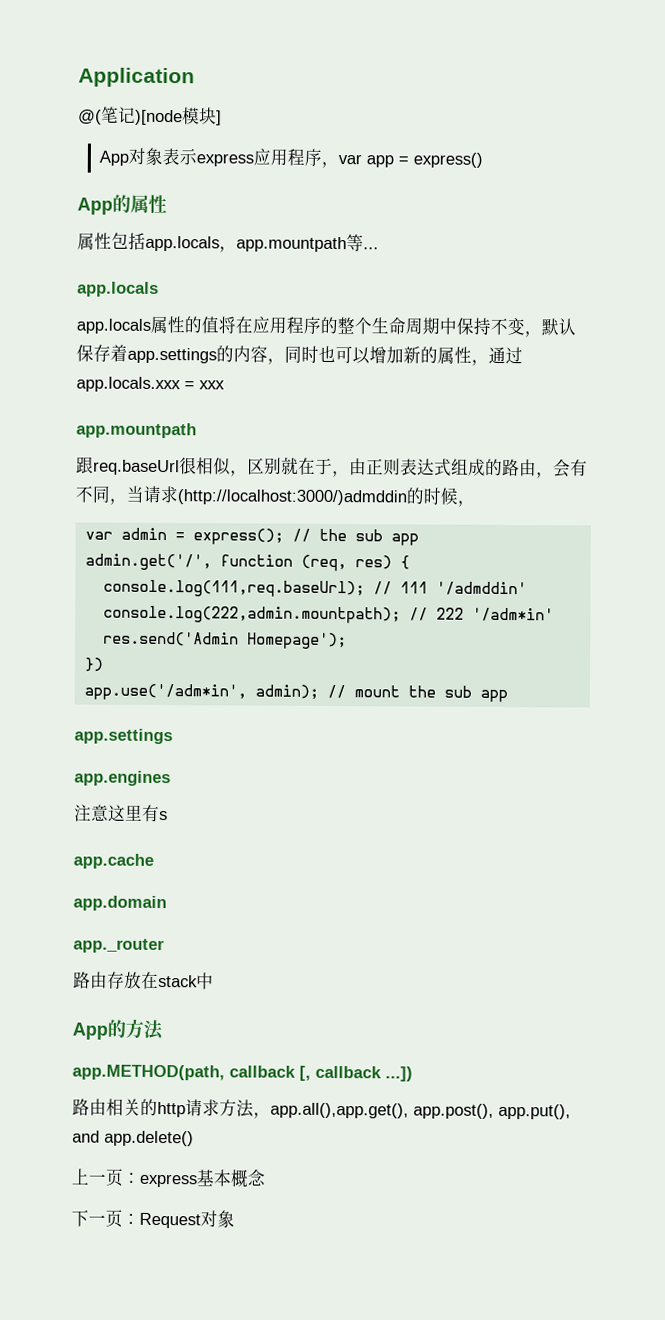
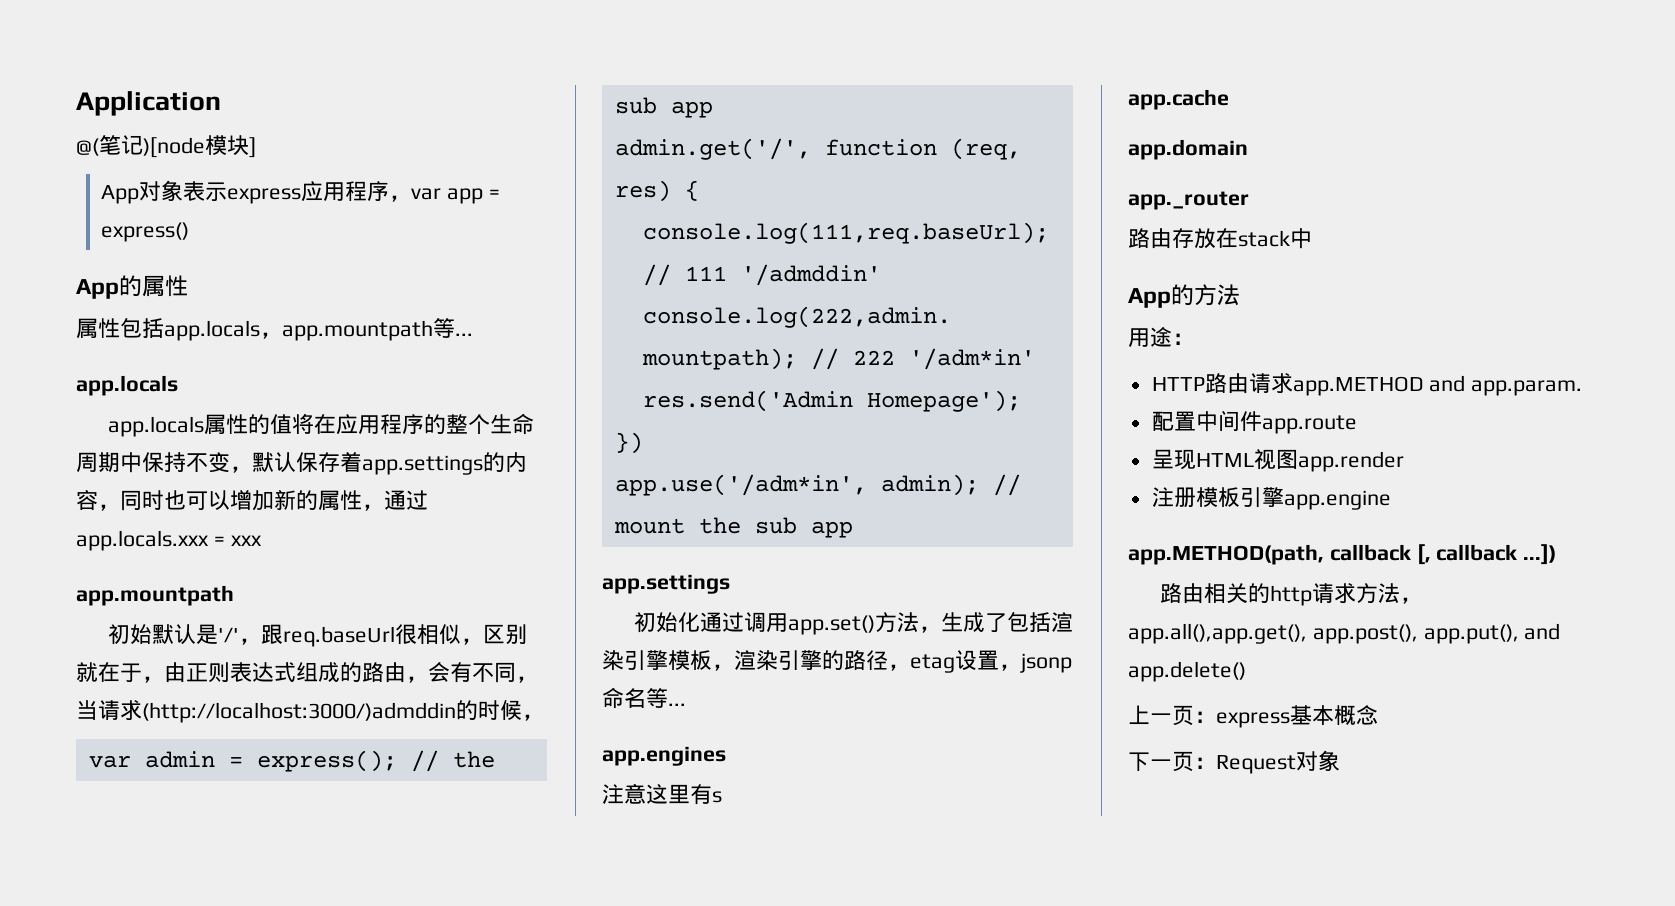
- 跟req.baseUrl很相似，区别就在于，由正则表达式组成的路由，会有不同，当请求(http://localhost:3000/)admddin的时候，
+ 初始默认是'/'，跟req.baseUrl很相似，区别就在于，由正则表达式组成的路由，会有不同，当请求(http://localhost:3000/)admddin的时候，
+ 初始化通过调用app.set()方法，生成了包括渲染引擎模板，渲染引擎的路径，etag设置，jsonp命名等...
+ 用途：
+ HTTP路由请求app.METHOD and app.param.
+ 配置中间件app.route
+ 呈现HTML视图app.render
+ 注册模板引擎app.engine

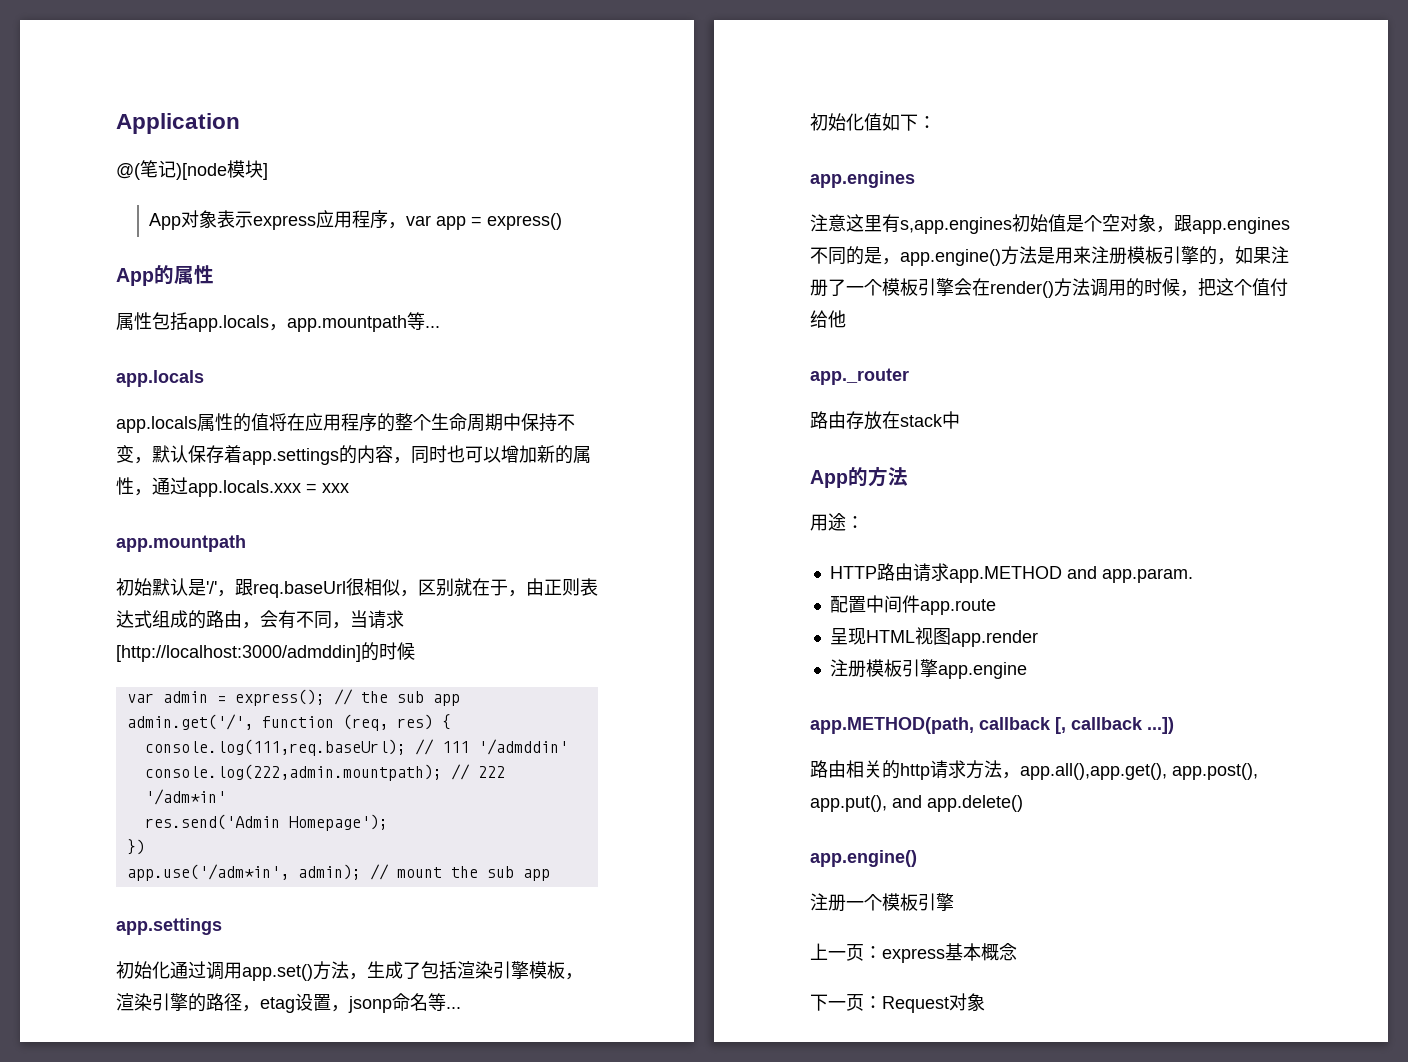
- 初始默认是'/'，跟req.baseUrl很相似，区别就在于，由正则表达式组成的路由，会有不同，当请求(http://localhost:3000/)admddin的时候，
+ 初始默认是'/'，跟req.baseUrl很相似，区别就在于，由正则表达式组成的路由，会有不同，当请求[http://localhost:3000/admddin]的时候
+ 初始化值如下：
- 注意这里有s
- app.cache
- app.domain
+ 注意这里有s,app.engines初始值是个空对象，跟app.engines不同的是，app.engine()方法是用来注册模板引擎的，如果注册了一个模板引擎会在render()方法调用的时候，把这个值付给他
  路由相关的http请求方法，app.all(),app.get(), app.post(), app.put(), and app.delete()
+ app.engine()
+ 注册一个模板引擎

